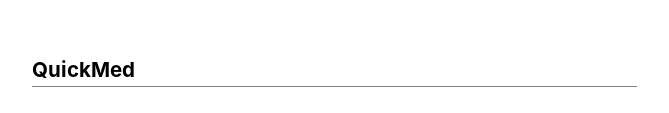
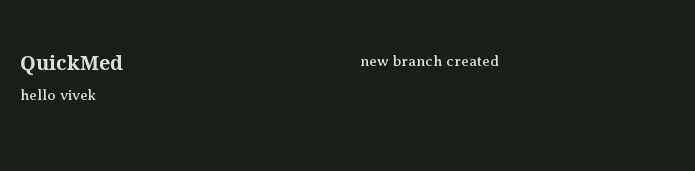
+ hello vivek
+ new branch created

